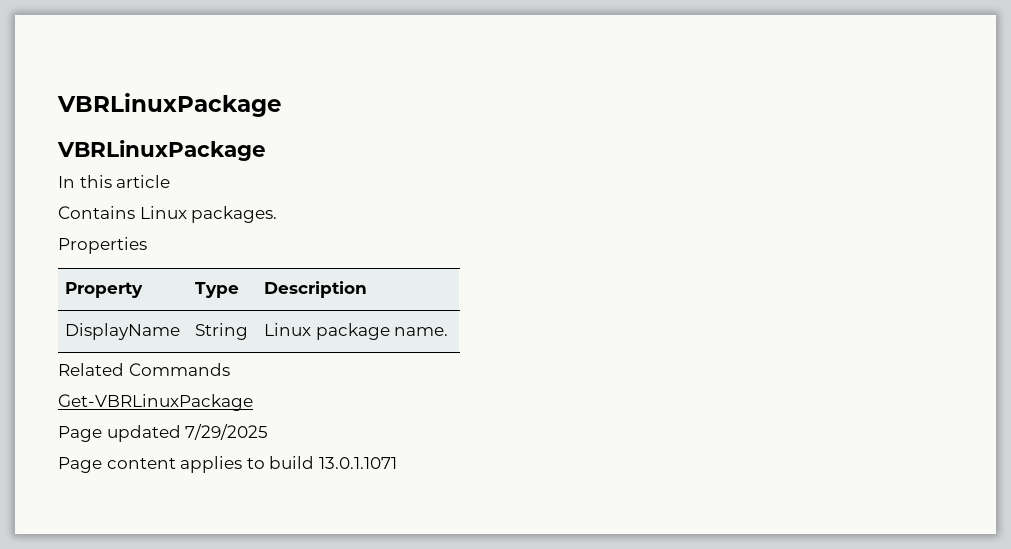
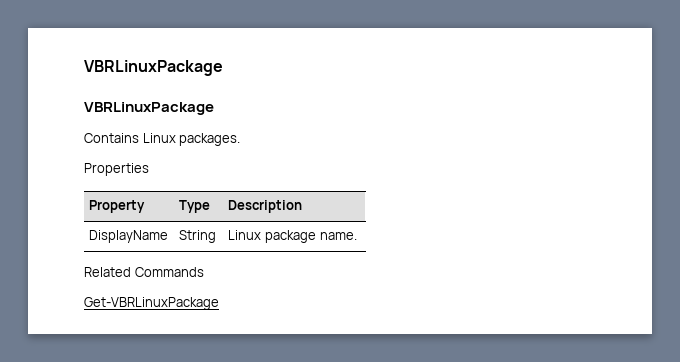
- In this article
- Page updated 7/29/2025
- Page content applies to build 13.0.1.1071

